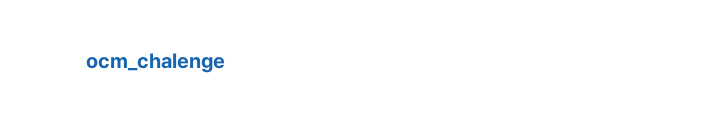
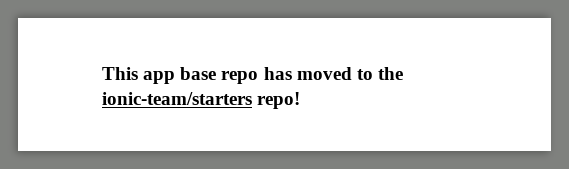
- ocm_chalenge
+ This app base repo has moved to the ionic-team/starters repo!

